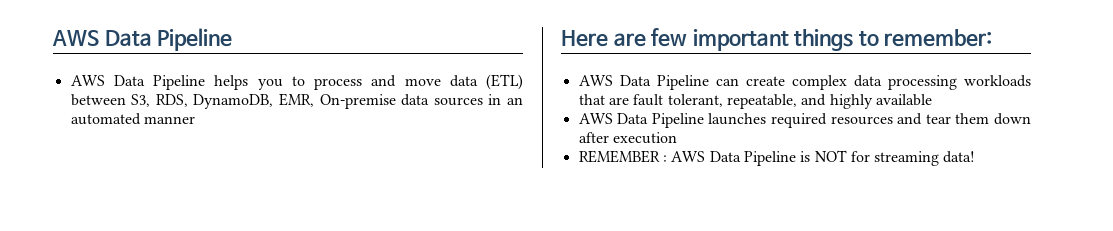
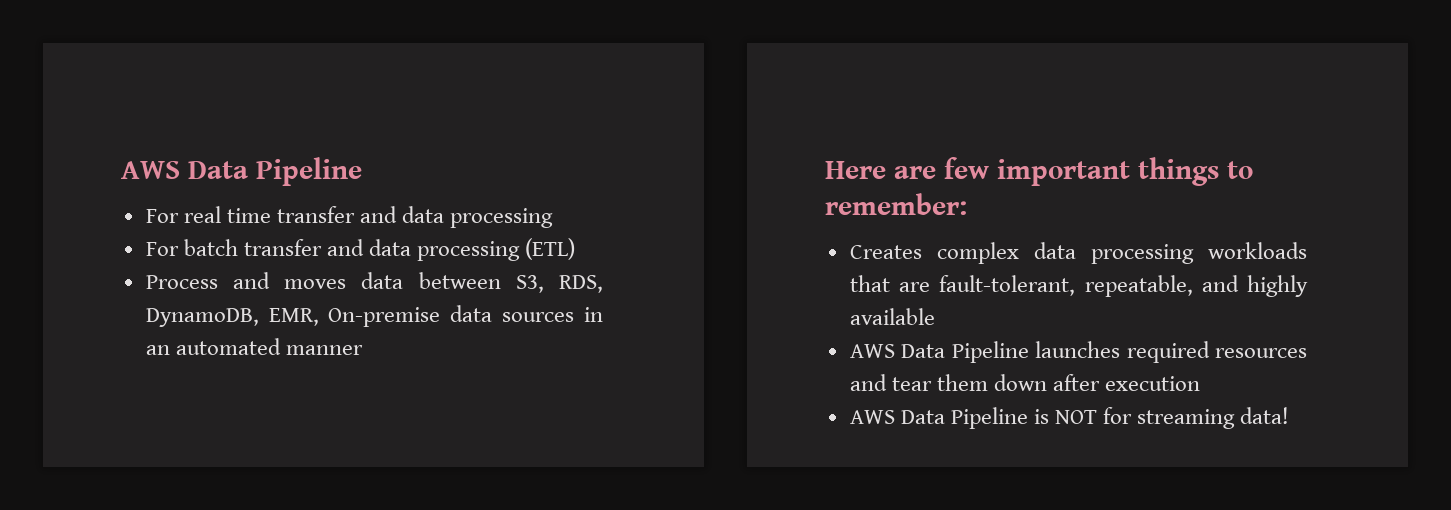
- AWS Data Pipeline helps you to process and move data (ETL) between S3, RDS, DynamoDB, EMR, On-premise data sources in an automated manner
+ For real time transfer and data processing
+ For batch transfer and data processing (ETL)
+ Process and moves data between S3, RDS, DynamoDB, EMR, On-premise data sources in an automated manner
- AWS Data Pipeline can create complex data processing workloads that are fault tolerant, repeatable, and highly available
+ Creates complex data processing workloads that are fault-tolerant, repeatable, and highly available
- REMEMBER : AWS Data Pipeline is NOT for streaming data!
+ AWS Data Pipeline is NOT for streaming data!

